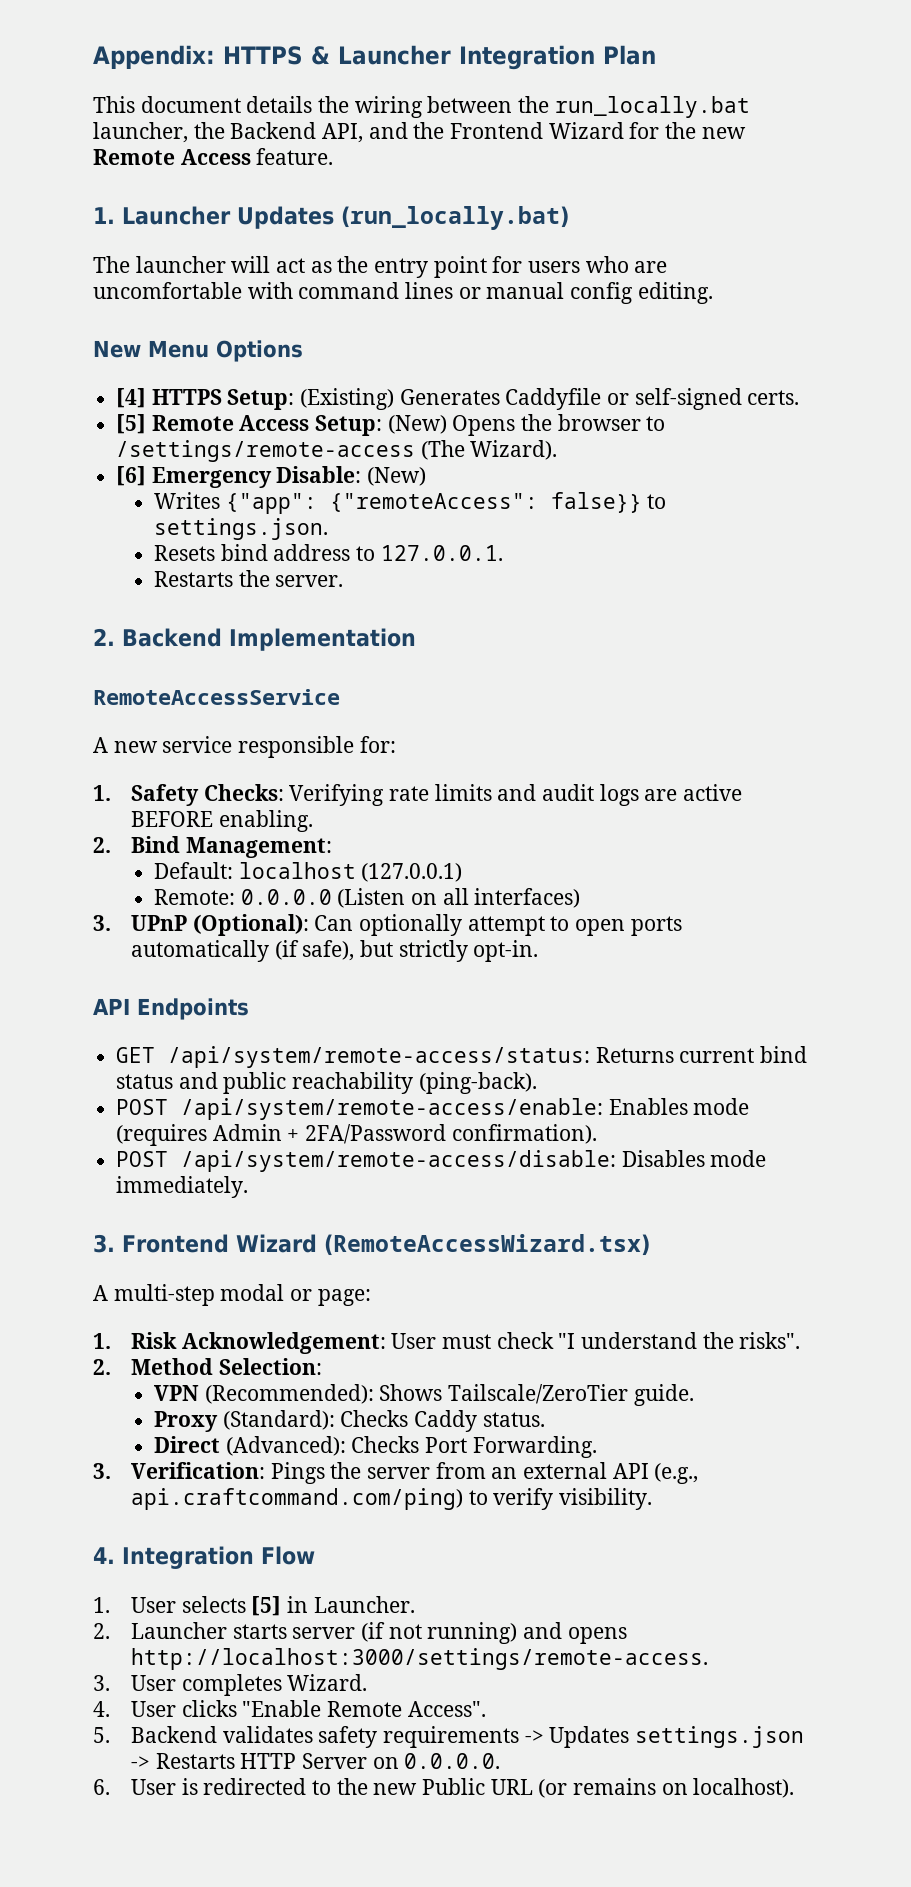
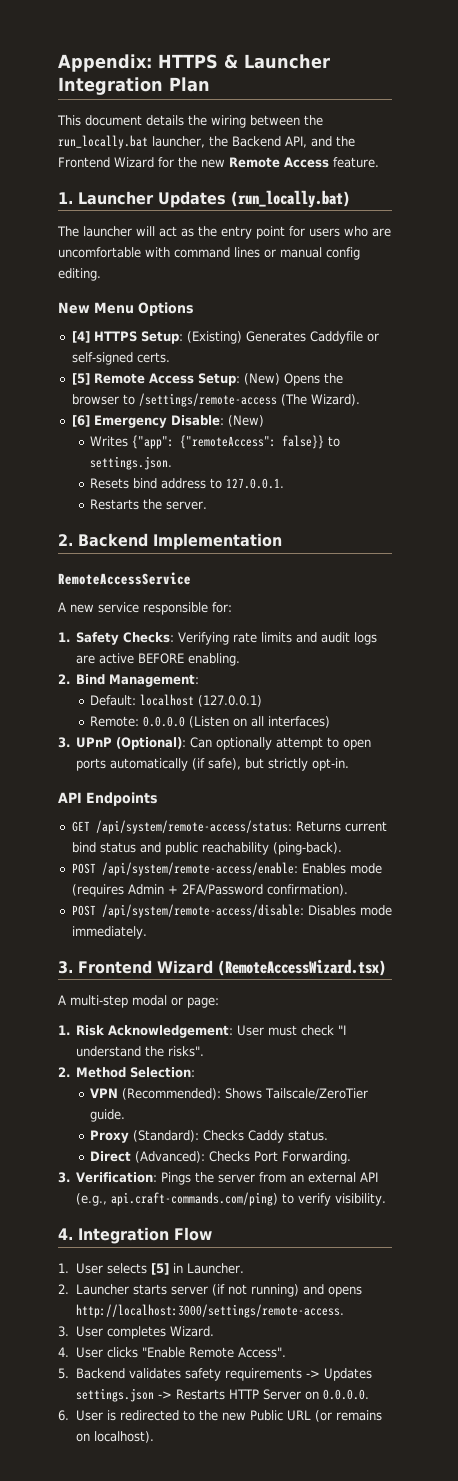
- 3. Verification: Pings the server from an external API (e.g., api.craftcommand.com/ping) to verify visibility.
+ 3. Verification: Pings the server from an external API (e.g., api.craft-commands.com/ping) to verify visibility.

